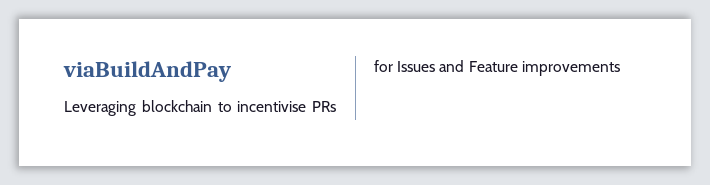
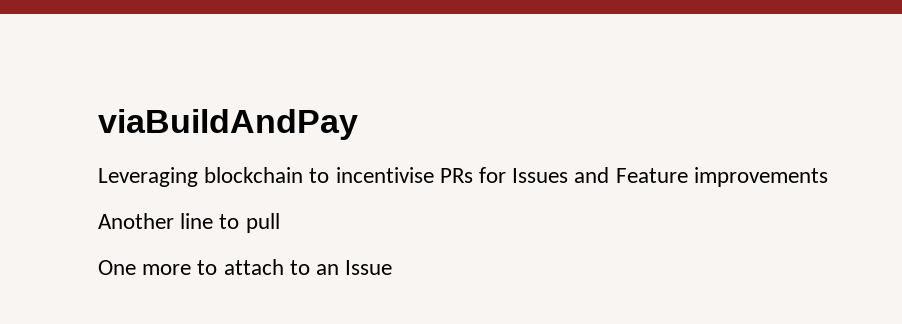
+ Another line to pull
+ One more to attach to an Issue

